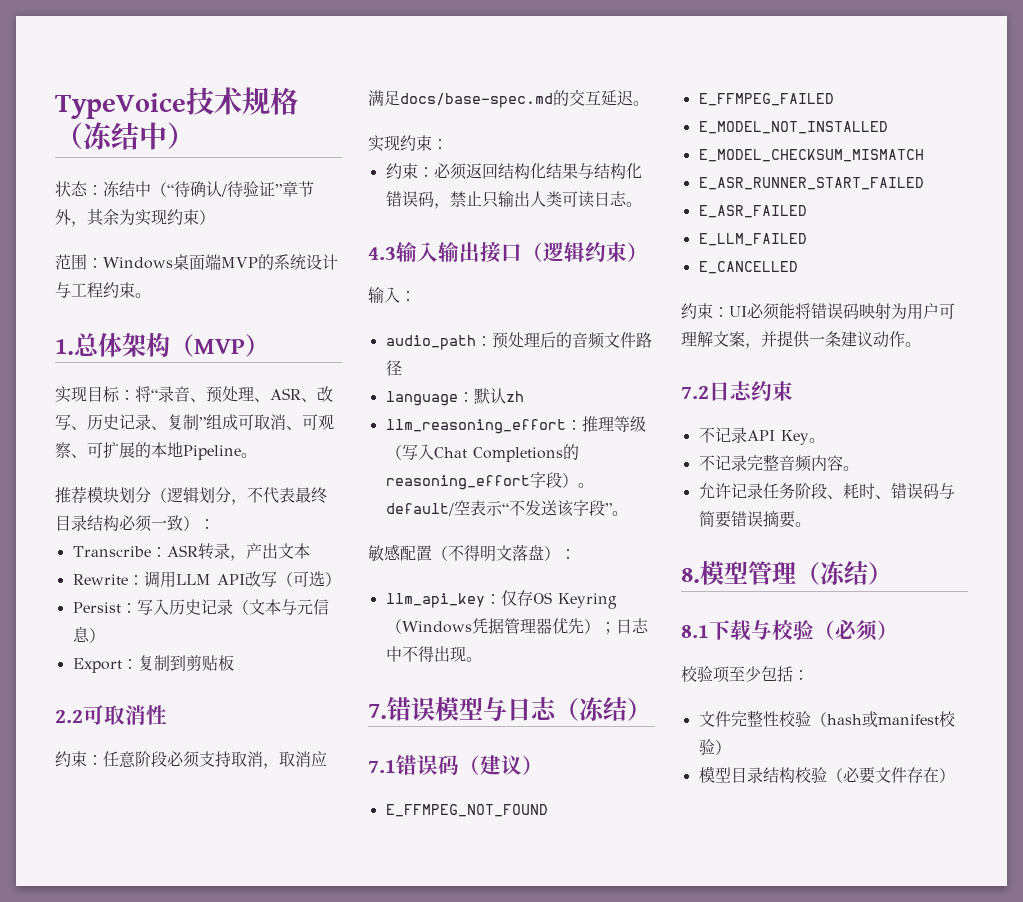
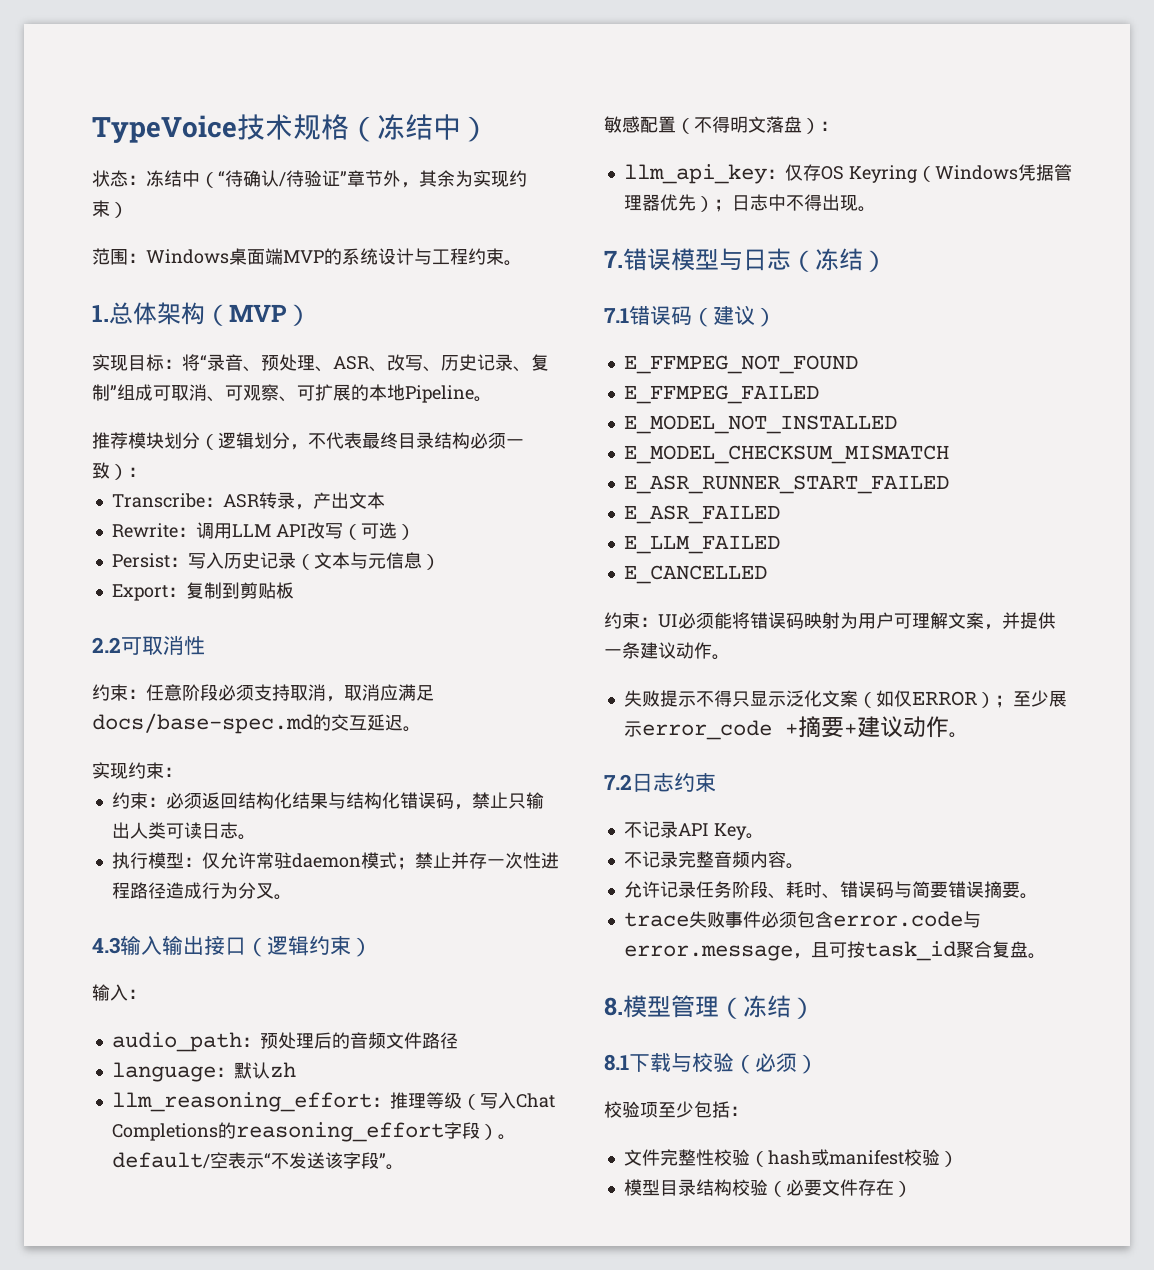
+ 执行模型：仅允许常驻daemon模式；禁止并存一次性进程路径造成行为分叉。
+ 失败提示不得只显示泛化文案（如仅ERROR）；至少展示error_code +摘要+建议动作。
+ trace失败事件必须包含error.code与error.message，且可按task_id聚合复盘。

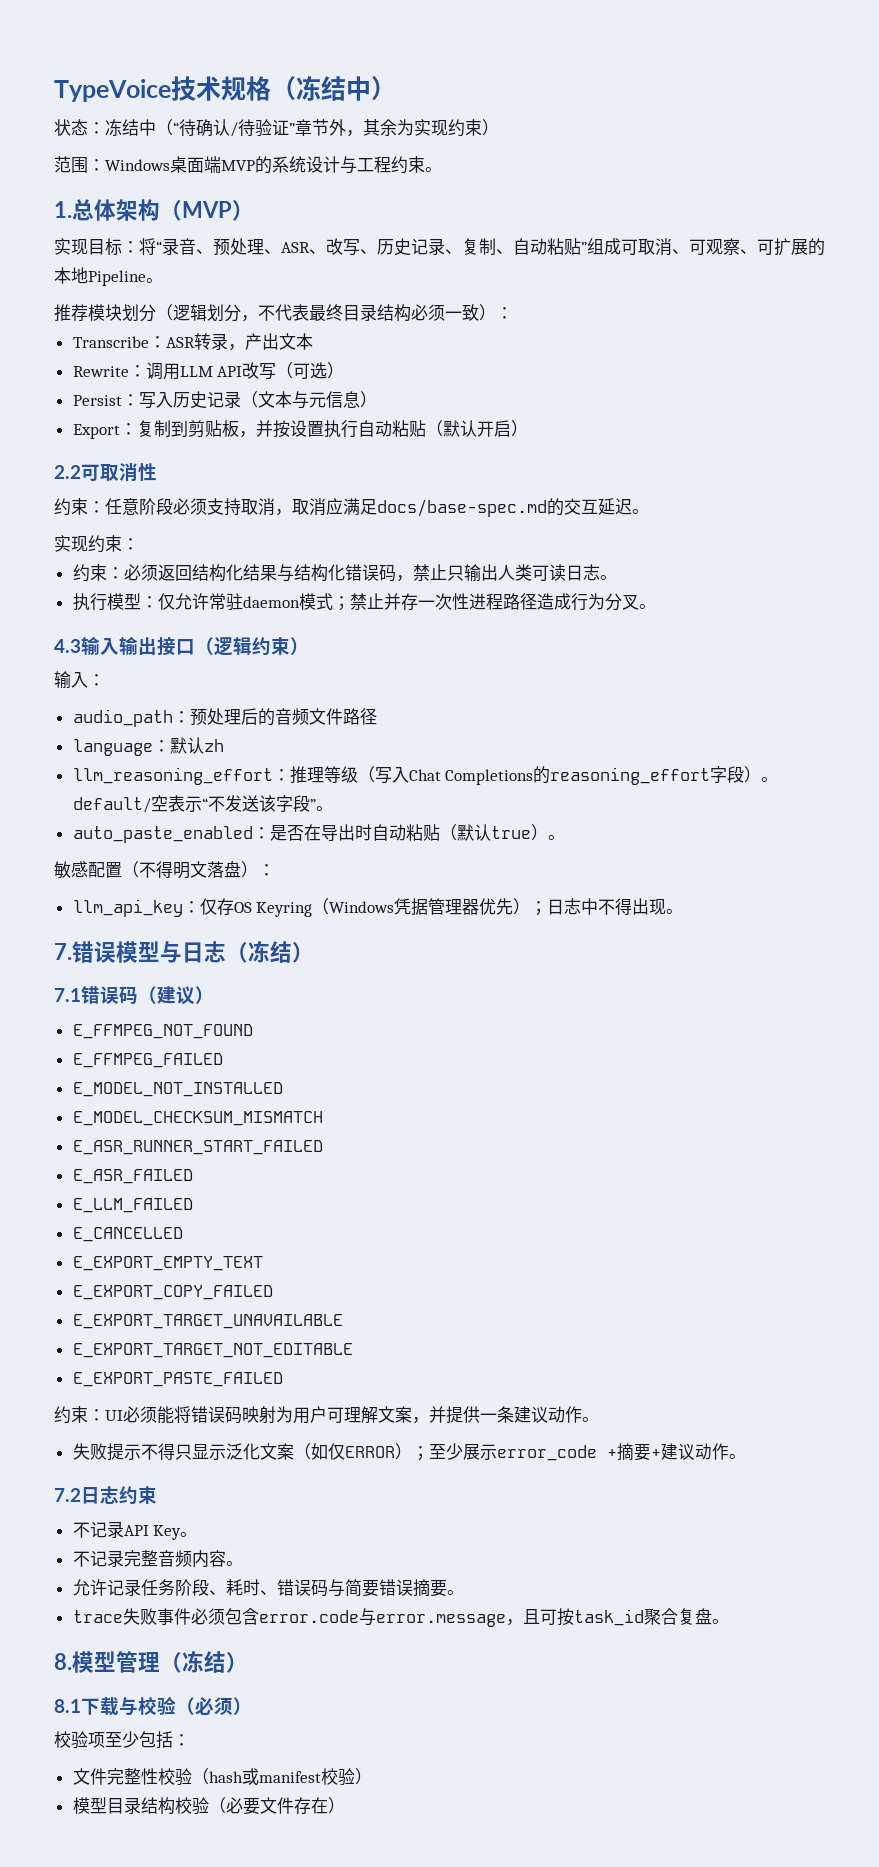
- 实现目标：将“录音、预处理、ASR、改写、历史记录、复制”组成可取消、可观察、可扩展的本地Pipeline。
+ 实现目标：将“录音、预处理、ASR、改写、历史记录、复制、自动粘贴”组成可取消、可观察、可扩展的本地Pipeline。
- Export：复制到剪贴板
+ Export：复制到剪贴板，并按设置执行自动粘贴（默认开启）
+ auto_paste_enabled：是否在导出时自动粘贴（默认true）。
+ E_EXPORT_EMPTY_TEXT
+ E_EXPORT_COPY_FAILED
+ E_EXPORT_TARGET_UNAVAILABLE
+ E_EXPORT_TARGET_NOT_EDITABLE
+ E_EXPORT_PASTE_FAILED

